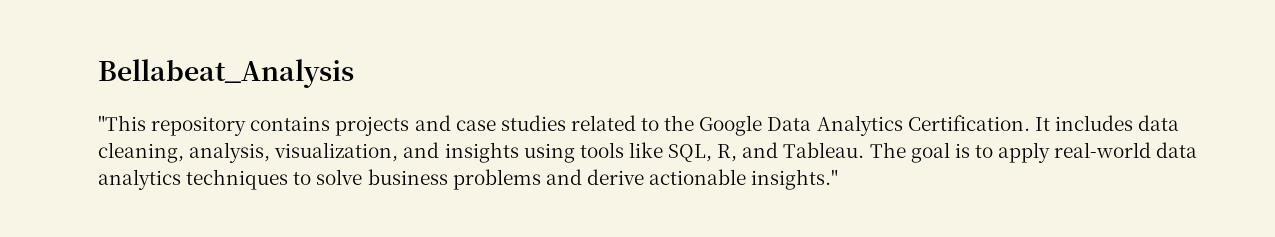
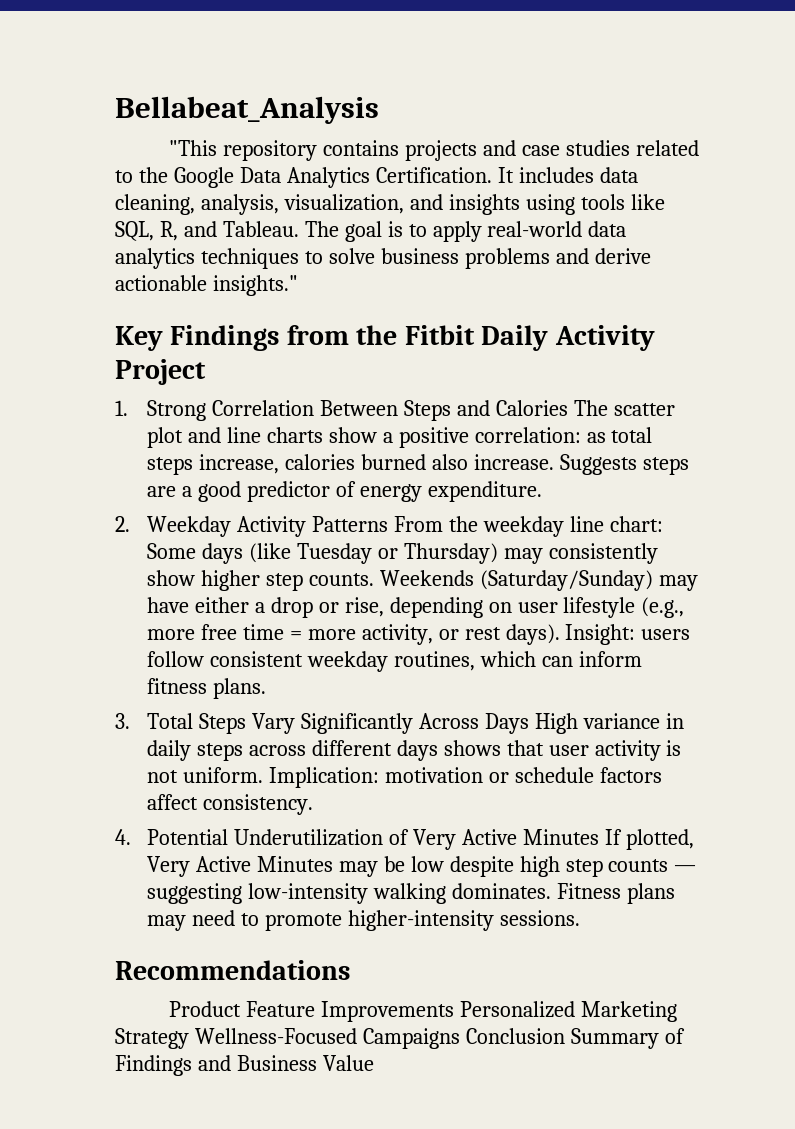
+ Key Findings from the Fitbit Daily Activity Project
+ 1. Strong Correlation Between Steps and Calories The scatter plot and line charts show a positive correlation: as total steps increase, calories burned also increase. Suggests steps are a good predictor of energy expenditure.
+ 2. Weekday Activity Patterns From the weekday line chart: Some days (like Tuesday or Thursday) may consistently show higher step counts. Weekends (Saturday/Sunday) may have either a drop or rise, depending on user lifestyle (e.g., more free time = more activity, or rest days). Insight: users follow consistent weekday routines, which can inform fitness plans.
+ 3. Total Steps Vary Significantly Across Days High variance in daily steps across different days shows that user activity is not uniform. Implication: motivation or schedule factors affect consistency.
+ 4. Potential Underutilization of Very Active Minutes If plotted, Very Active Minutes may be low despite high step counts — suggesting low-intensity walking dominates. Fitness plans may need to promote higher-intensity sessions.
+ Recommendations
+ Product Feature Improvements Personalized Marketing Strategy Wellness-Focused Campaigns Conclusion Summary of Findings and Business Value

